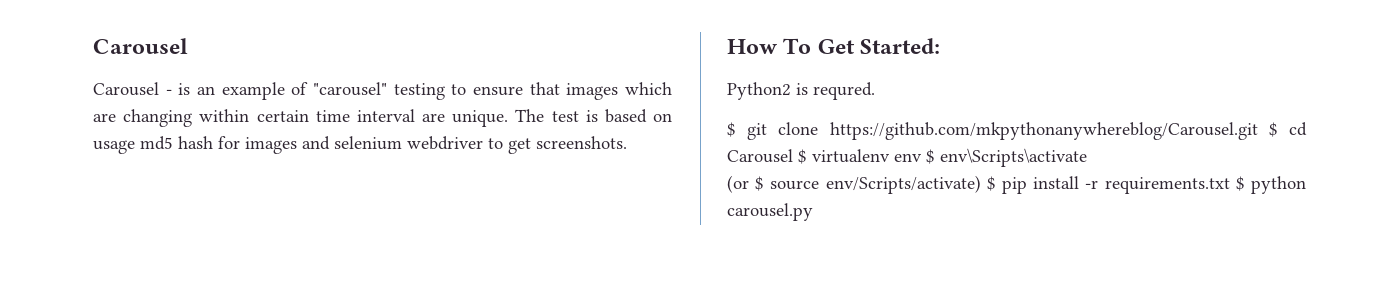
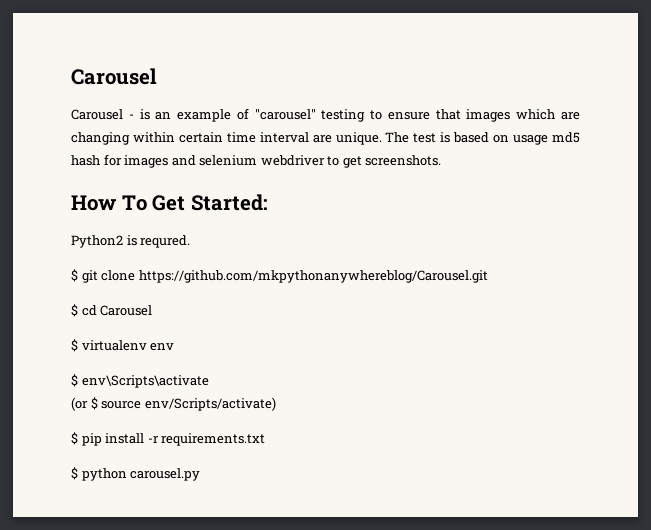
- $ git clone https://github.com/mkpythonanywhereblog/Carousel.git $ cd Carousel $ virtualenv env $ env\Scripts\activate
+ $ git clone https://github.com/mkpythonanywhereblog/Carousel.git
+ $ cd Carousel
+ $ virtualenv env
+ $ env\Scripts\activate
- (or $ source env/Scripts/activate) $ pip install -r requirements.txt $ python carousel.py
+ (or $ source env/Scripts/activate)
+ $ pip install -r requirements.txt
+ $ python carousel.py

